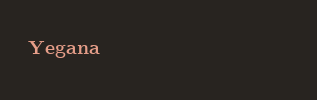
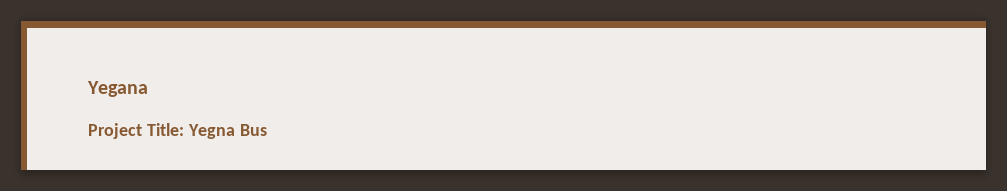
+ Project Title: Yegna Bus

